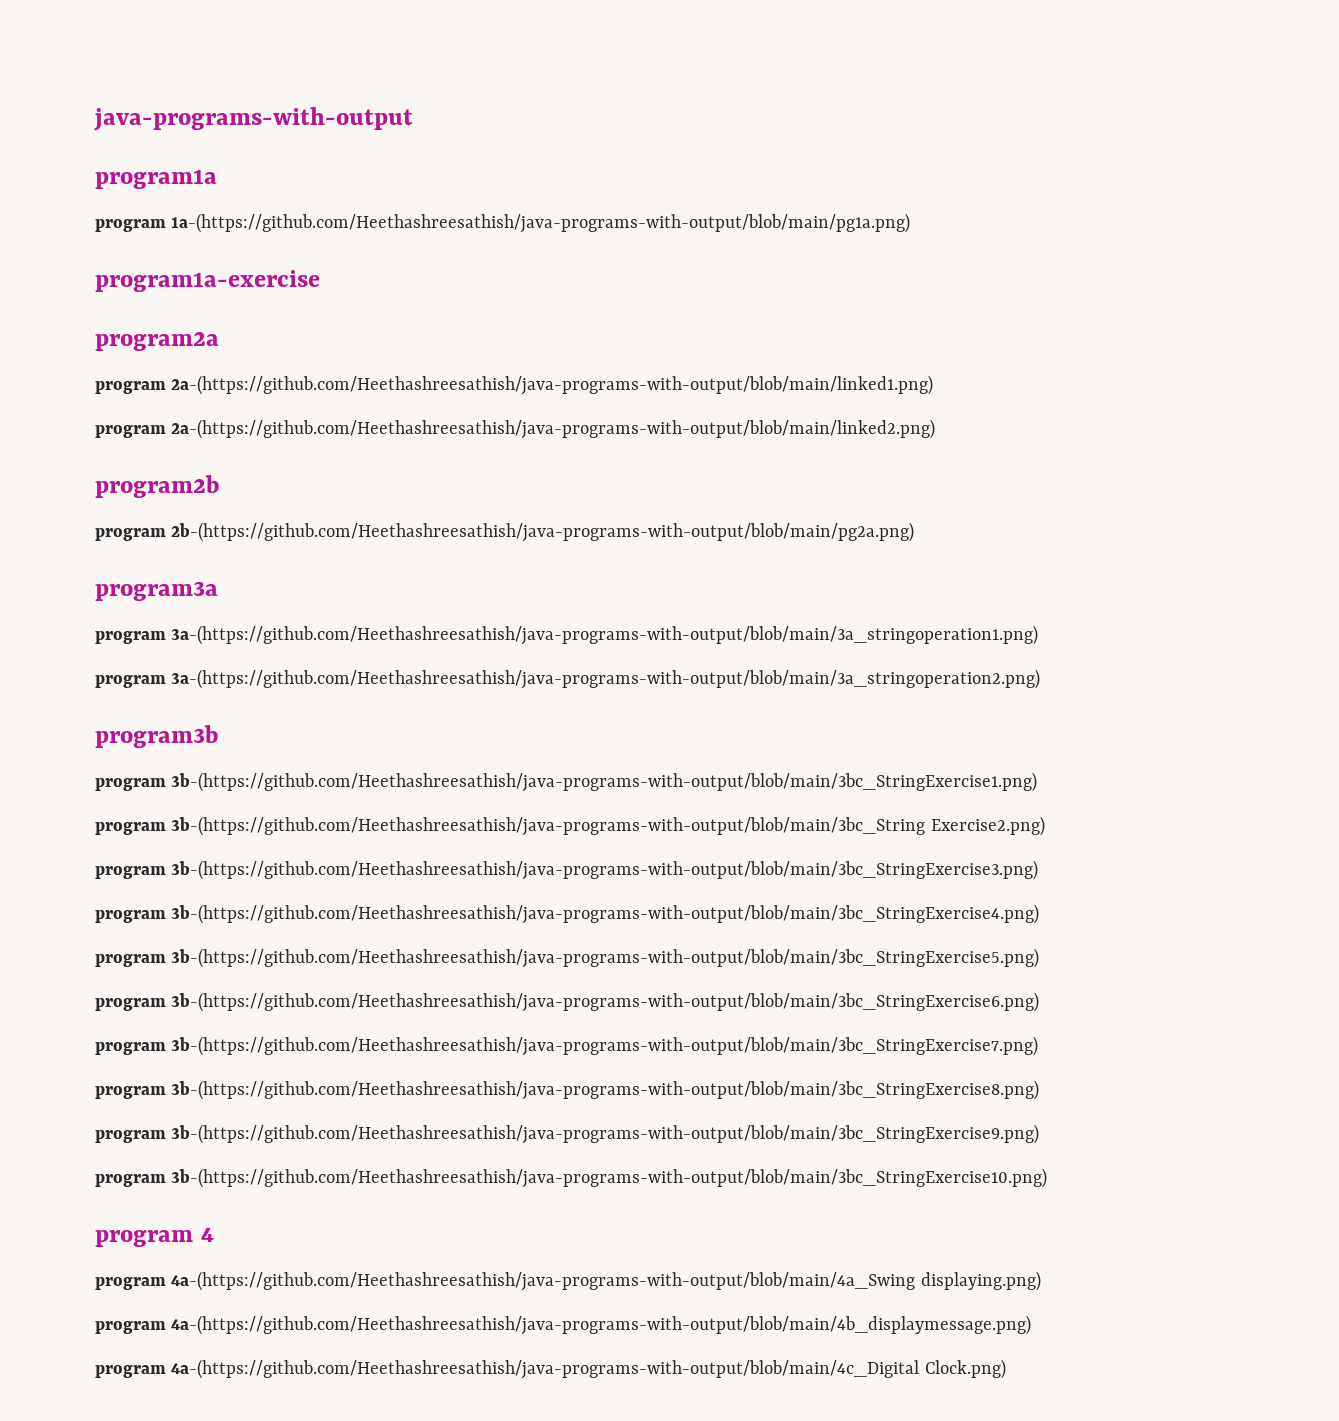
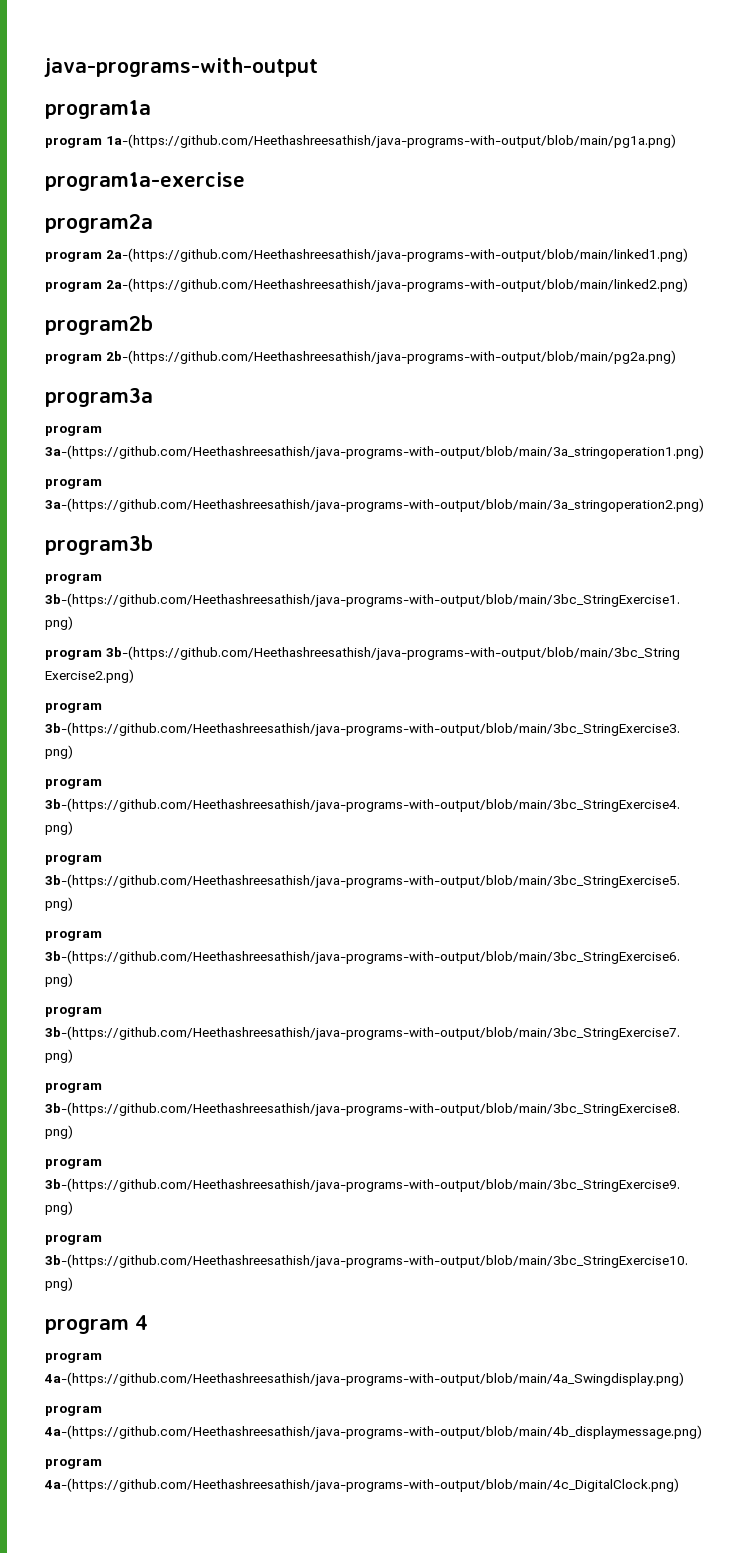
- program 4a-(https://github.com/Heethashreesathish/java-programs-with-output/blob/main/4a_Swing displaying.png)
+ program 4a-(https://github.com/Heethashreesathish/java-programs-with-output/blob/main/4a_Swingdisplay.png)
- program 4a-(https://github.com/Heethashreesathish/java-programs-with-output/blob/main/4c_Digital Clock.png)
+ program 4a-(https://github.com/Heethashreesathish/java-programs-with-output/blob/main/4c_DigitalClock.png)

